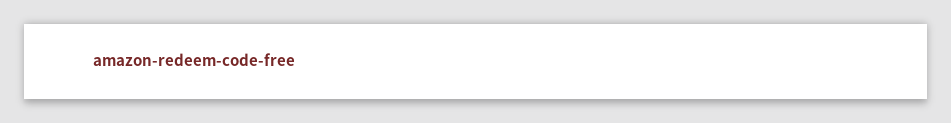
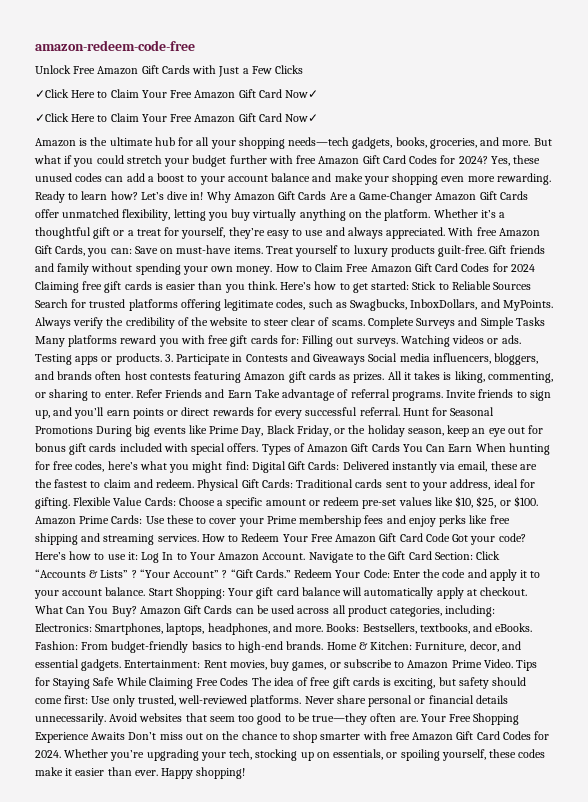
+ Unlock Free Amazon Gift Cards with Just a Few Clicks
+ ✓Click Here to Claim Your Free Amazon Gift Card Now✓
+ ✓Click Here to Claim Your Free Amazon Gift Card Now✓
+ Amazon is the ultimate hub for all your shopping needs—tech gadgets, books, groceries, and more. But what if you could stretch your budget further with free Amazon Gift Card Codes for 2024? Yes, these unused codes can add a boost to your account balance and make your shopping even more rewarding. Ready to learn how? Let’s dive in! Why Amazon Gift Cards Are a Game-Changer Amazon Gift Cards offer unmatched flexibility, letting you buy virtually anything on the platform. Whether it’s a thoughtful gift or a treat for yourself, they’re easy to use and always appreciated. With free Amazon Gift Cards, you can: Save on must-have items. Treat yourself to luxury products guilt-free. Gift friends and family without spending your own money. How to Claim Free Amazon Gift Card Codes for 2024 Claiming free gift cards is easier than you think. Here’s how to get started: Stick to Reliable Sources Search for trusted platforms offering legitimate codes, such as Swagbucks, InboxDollars, and MyPoints. Always verify the credibility of the website to steer clear of scams. Complete Surveys and Simple Tasks Many platforms reward you with free gift cards for: Filling out surveys. Watching videos or ads. Testing apps or products. 3. Participate in Contests and Giveaways Social media influencers, bloggers, and brands often host contests featuring Amazon gift cards as prizes. All it takes is liking, commenting, or sharing to enter. Refer Friends and Earn Take advantage of referral programs. Invite friends to sign up, and you’ll earn points or direct rewards for every successful referral. Hunt for Seasonal Promotions During big events like Prime Day, Black Friday, or the holiday season, keep an eye out for bonus gift cards included with special offers. Types of Amazon Gift Cards You Can Earn When hunting for free codes, here’s what you might find: Digital Gift Cards: Delivered instantly via email, these are the fastest to claim and redeem. Physical Gift Cards: Traditional cards sent to your address, ideal for gifting. Flexible Value Cards: Choose a specific amount or redeem pre-set values like $10, $25, or $100. Amazon Prime Cards: Use these to cover your Prime membership fees and enjoy perks like free shipping and streaming services. How to Redeem Your Free Amazon Gift Card Code Got your code? Here’s how to use it: Log In to Your Amazon Account. Navigate to the Gift Card Section: Click “Accounts & Lists” ? “Your Account” ? “Gift Cards.” Redeem Your Code: Enter the code and apply it to your account balance. Start Shopping: Your gift card balance will automatically apply at checkout. What Can You Buy? Amazon Gift Cards can be used across all product categories, including: Electronics: Smartphones, laptops, headphones, and more. Books: Bestsellers, textbooks, and eBooks. Fashion: From budget-friendly basics to high-end brands. Home & Kitchen: Furniture, decor, and essential gadgets. Entertainment: Rent movies, buy games, or subscribe to Amazon Prime Video. Tips for Staying Safe While Claiming Free Codes The idea of free gift cards is exciting, but safety should come first: Use only trusted, well-reviewed platforms. Never share personal or financial details unnecessarily. Avoid websites that seem too good to be true—they often are. Your Free Shopping Experience Awaits Don’t miss out on the chance to shop smarter with free Amazon Gift Card Codes for 2024. Whether you’re upgrading your tech, stocking up on essentials, or spoiling yourself, these codes make it easier than ever. Happy shopping!

